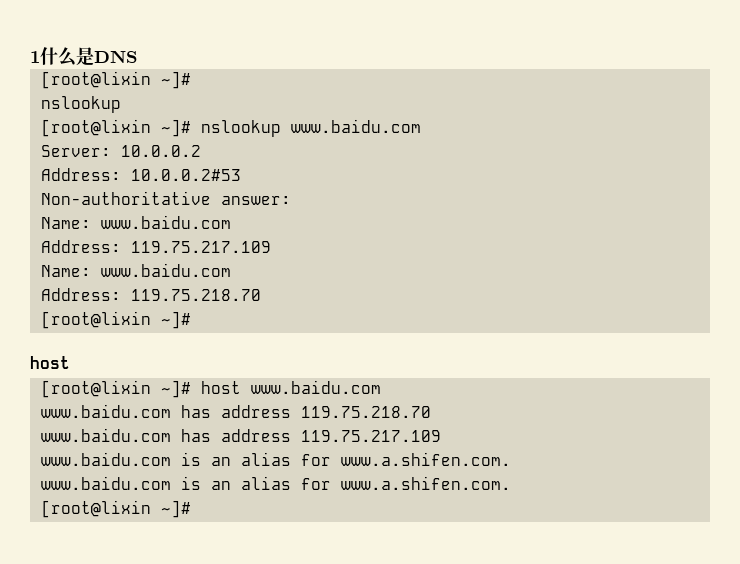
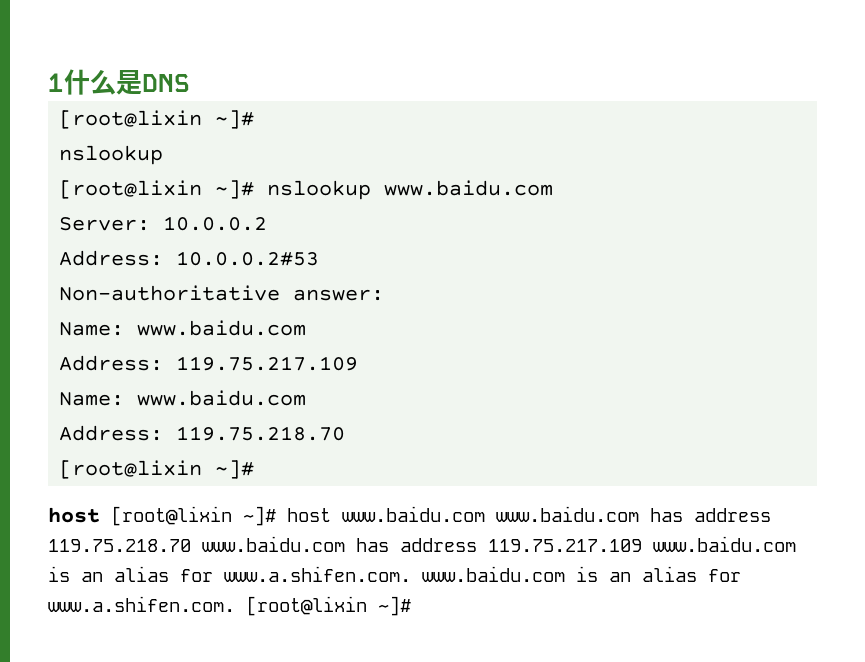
  Address: 119.75.218.70
  [root@lixin ~]#
- host
- [root@lixin ~]# host www.baidu.com
- www.baidu.com has address 119.75.218.70
- www.baidu.com has address 119.75.217.109
- www.baidu.com is an alias for www.a.shifen.com.
- www.baidu.com is an alias for www.a.shifen.com.
- [root@lixin ~]#
+ host [root@lixin ~]# host www.baidu.com www.baidu.com has address 119.75.218.70 www.baidu.com has address 119.75.217.109 www.baidu.com is an alias for www.a.shifen.com. www.baidu.com is an alias for www.a.shifen.com. [root@lixin ~]#

